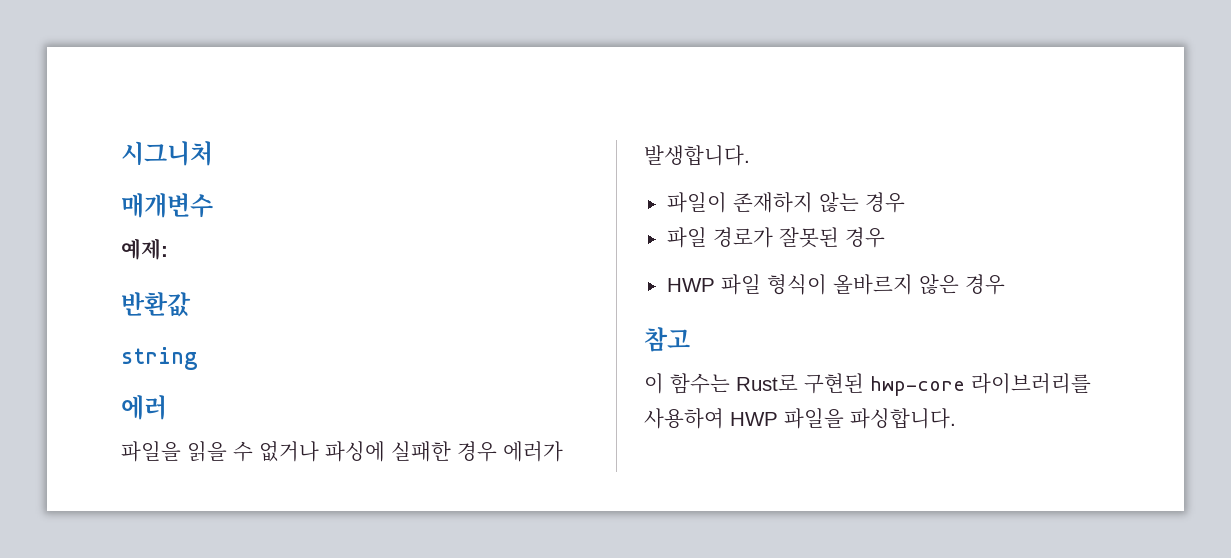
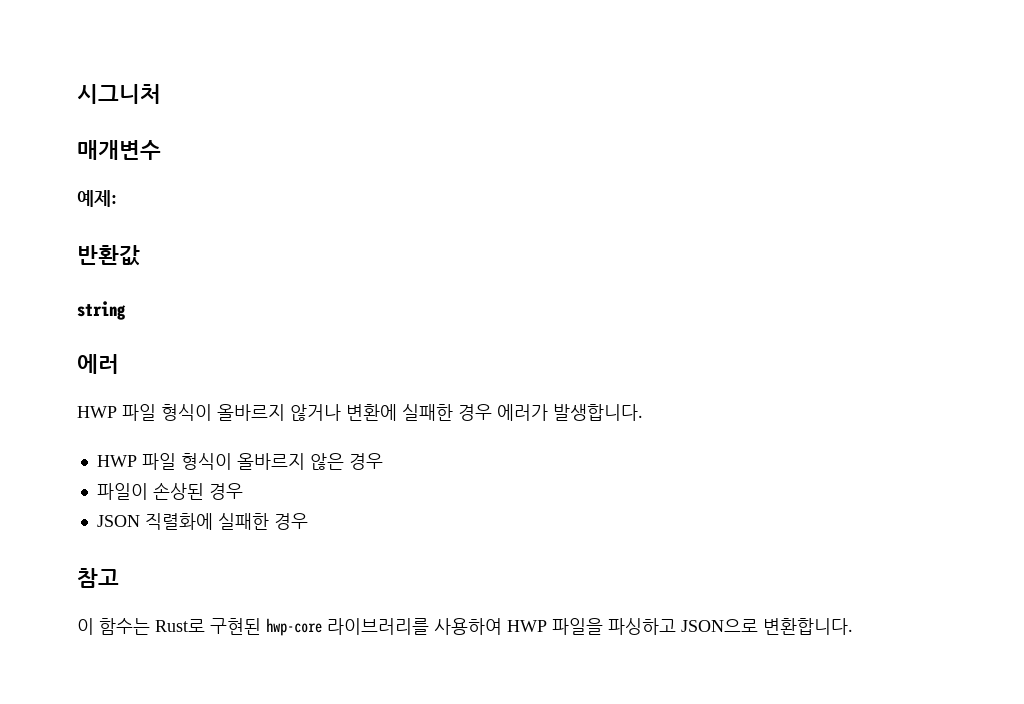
- 파일을 읽을 수 없거나 파싱에 실패한 경우 에러가 발생합니다.
- 파일이 존재하지 않는 경우
- 파일 경로가 잘못된 경우
+ HWP 파일 형식이 올바르지 않거나 변환에 실패한 경우 에러가 발생합니다.
+ 파일이 손상된 경우
+ JSON 직렬화에 실패한 경우
- 이 함수는 Rust로 구현된 hwp-core 라이브러리를 사용하여 HWP 파일을 파싱합니다.
+ 이 함수는 Rust로 구현된 hwp-core 라이브러리를 사용하여 HWP 파일을 파싱하고 JSON으로 변환합니다.

